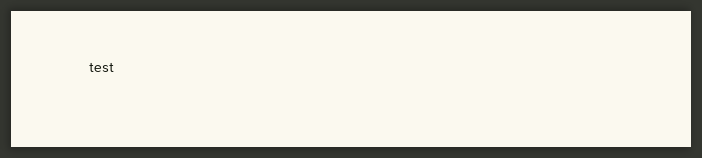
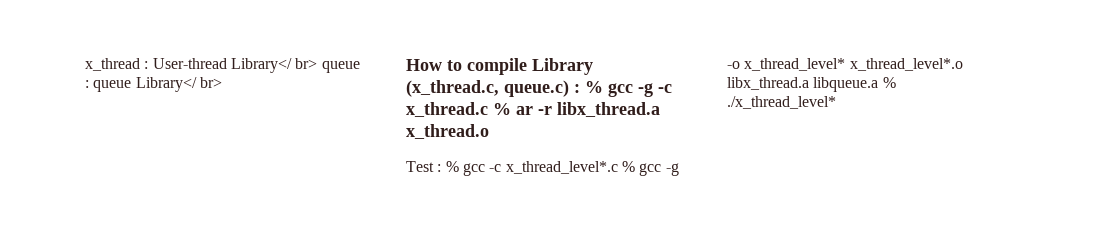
- test
+ x_thread : User-thread Library</ br> queue : queue Library</ br>
+ How to compile Library (x_thread.c, queue.c) : % gcc -g -c x_thread.c % ar -r libx_thread.a x_thread.o
+ Test : % gcc -c x_thread_level*.c % gcc -g -o x_thread_level* x_thread_level*.o libx_thread.a libqueue.a % ./x_thread_level*

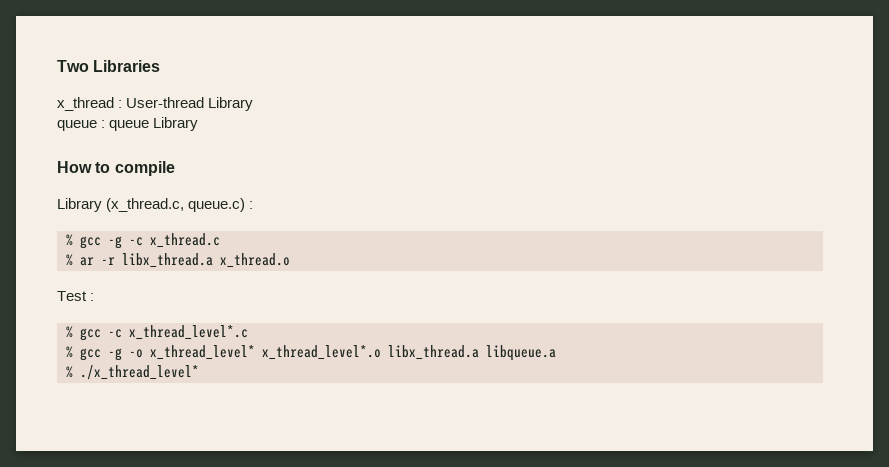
+ Two Libraries
- x_thread : User-thread Library</ br> queue : queue Library</ br>
+ x_thread : User-thread Library
+ queue : queue Library
- How to compile Library (x_thread.c, queue.c) : % gcc -g -c x_thread.c % ar -r libx_thread.a x_thread.o
+ How to compile
+ Library (x_thread.c, queue.c) :
+ % gcc -g -c x_thread.c
+ % ar -r libx_thread.a x_thread.o
- Test : % gcc -c x_thread_level*.c % gcc -g -o x_thread_level* x_thread_level*.o libx_thread.a libqueue.a % ./x_thread_level*
+ Test :
+ % gcc -c x_thread_level*.c
+ % gcc -g -o x_thread_level* x_thread_level*.o libx_thread.a libqueue.a
+ % ./x_thread_level*

